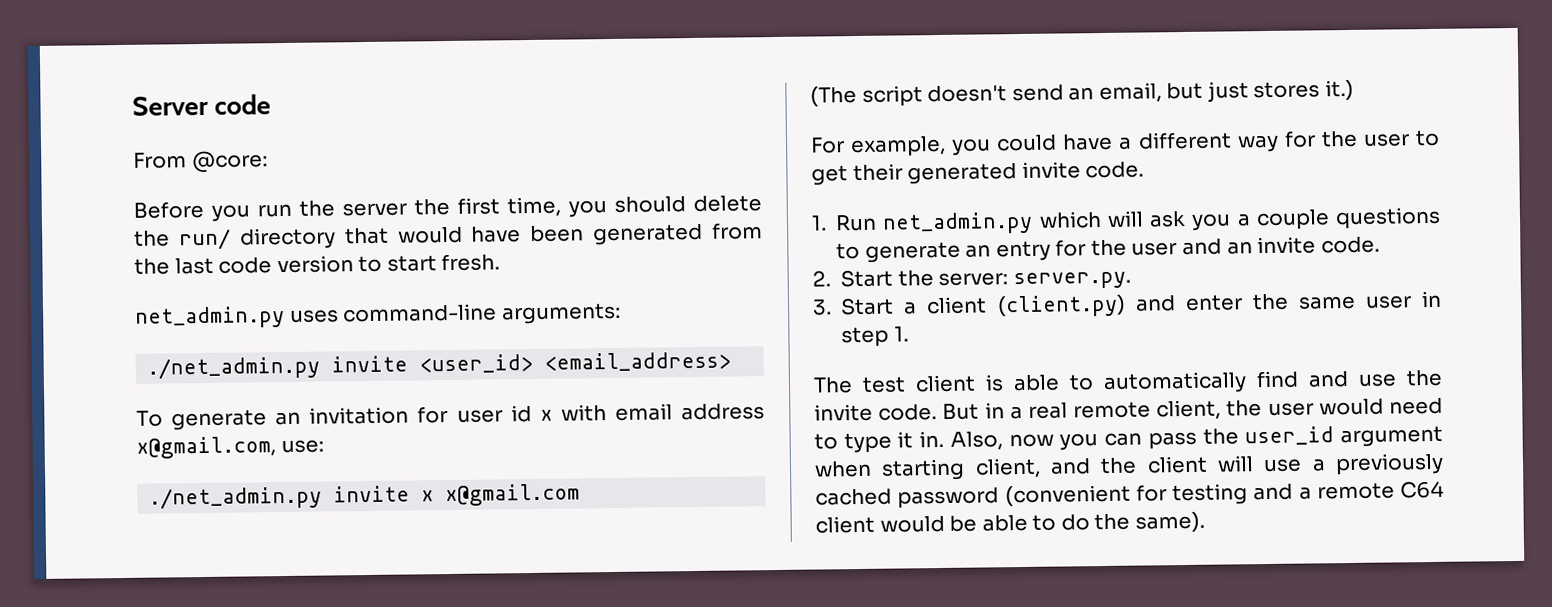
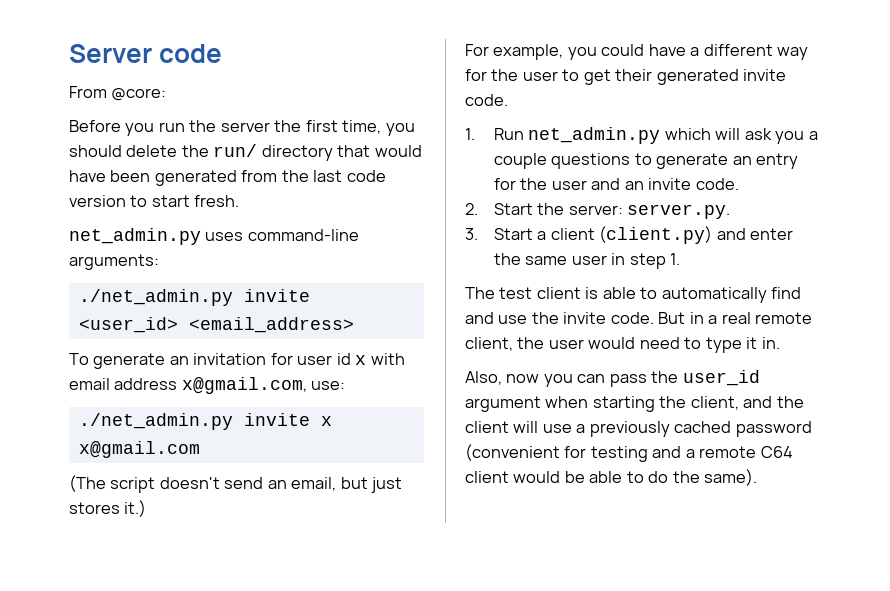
- But in a real remote client, the user would need to type it in. Also, now you can pass the user_id argument when starting client, and the client will use a previously cached password (convenient for testing and a remote C64 client would be able to do the same).
+ But in a real remote client, the user would need to type it in.
+ Also, now you can pass the user_id argument when starting the client, and the client will use a previously cached password (convenient for testing and a remote C64 client would be able to do the same).

